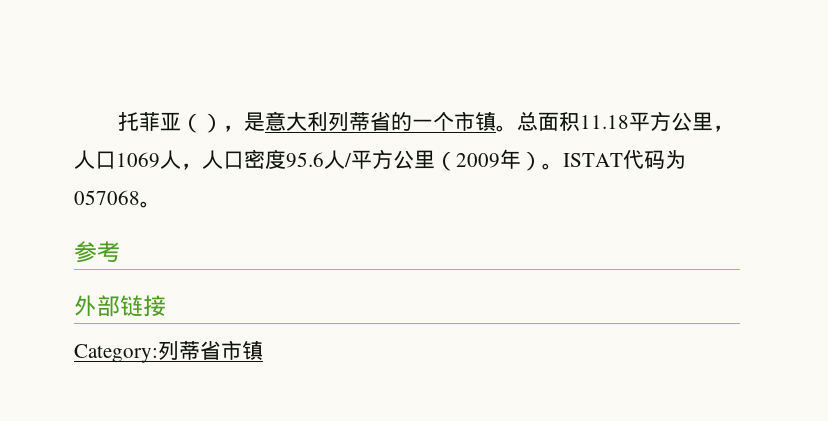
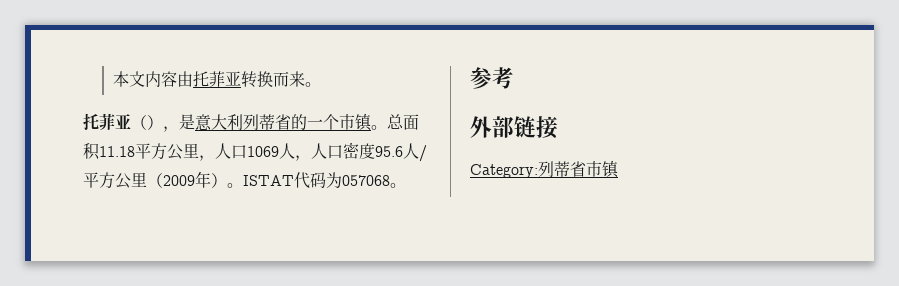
+ 本文内容由托菲亚转换而来。

